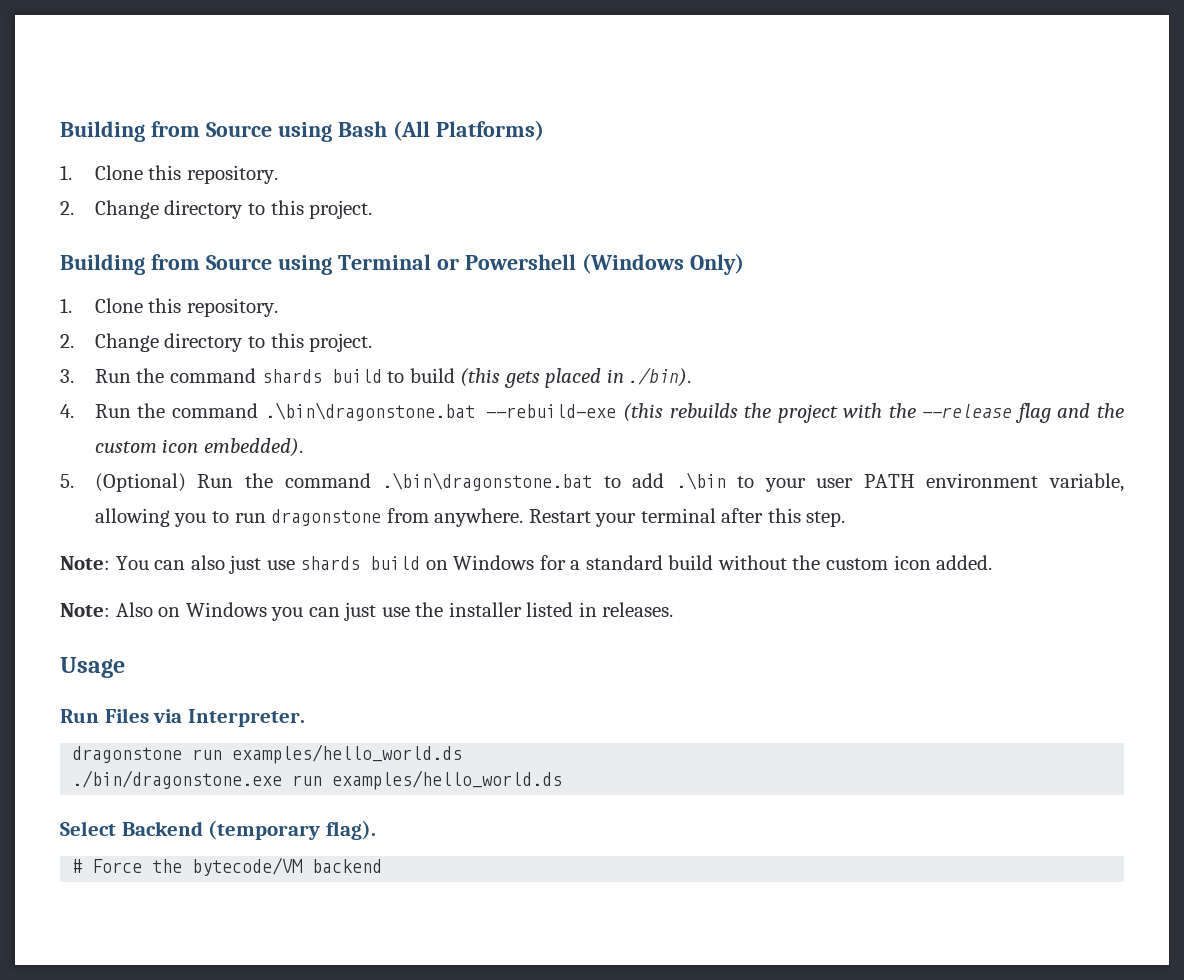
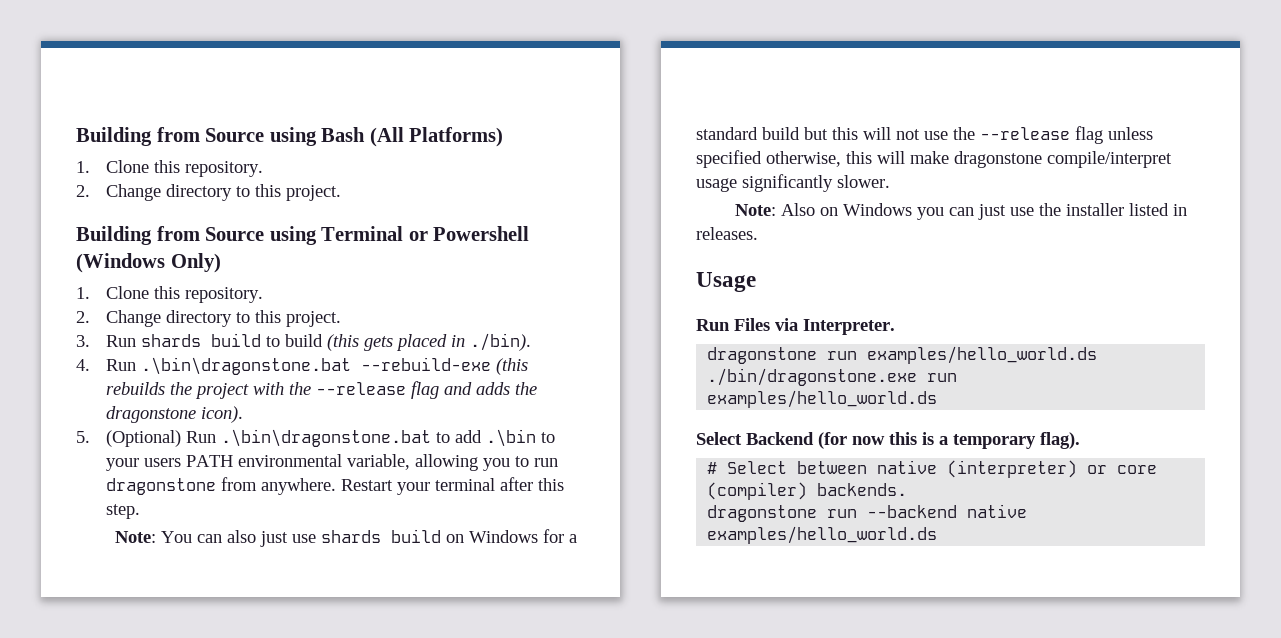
- 3. Run the command shards build to build (this gets placed in ./bin).
+ 3. Run shards build to build (this gets placed in ./bin).
- 4. Run the command .\bin\dragonstone.bat --rebuild-exe (this rebuilds the project with the --release flag and the custom icon embedded).
+ 4. Run .\bin\dragonstone.bat --rebuild-exe (this rebuilds the project with the --release flag and adds the dragonstone icon).
- 5. (Optional) Run the command .\bin\dragonstone.bat to add .\bin to your user PATH environment variable, allowing you to run dragonstone from anywhere.
+ 5. (Optional) Run .\bin\dragonstone.bat to add .\bin to your users PATH environmental variable, allowing you to run dragonstone from anywhere.
- Note: You can also just use shards build on Windows for a standard build without the custom icon added.
+ Note: You can also just use shards build on Windows for a standard build but this will not use the --release flag unless specified otherwise, this will make dragonstone compile/interpret usage significantly slower.
- Select Backend (temporary flag).
- # Force the bytecode/VM backend
+ Select Backend (for now this is a temporary flag).
+ # Select between native (interpreter) or core (compiler) backends.
+ dragonstone run --backend native examples/hello_world.ds

